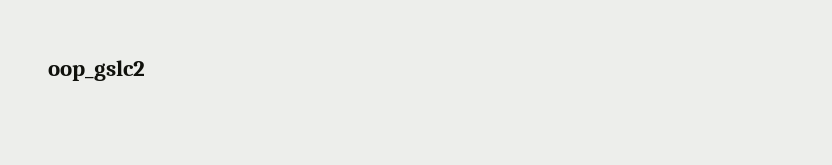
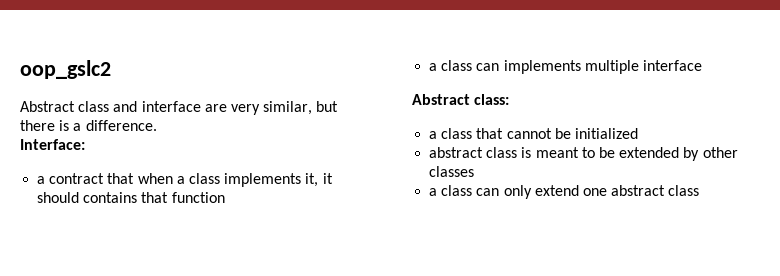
+ Abstract class and interface are very similar, but there is a difference.
+ Interface:
+ a contract that when a class implements it, it should contains that function
+ a class can implements multiple interface
+ Abstract class:
+ a class that cannot be initialized
+ abstract class is meant to be extended by other classes
+ a class can only extend one abstract class

